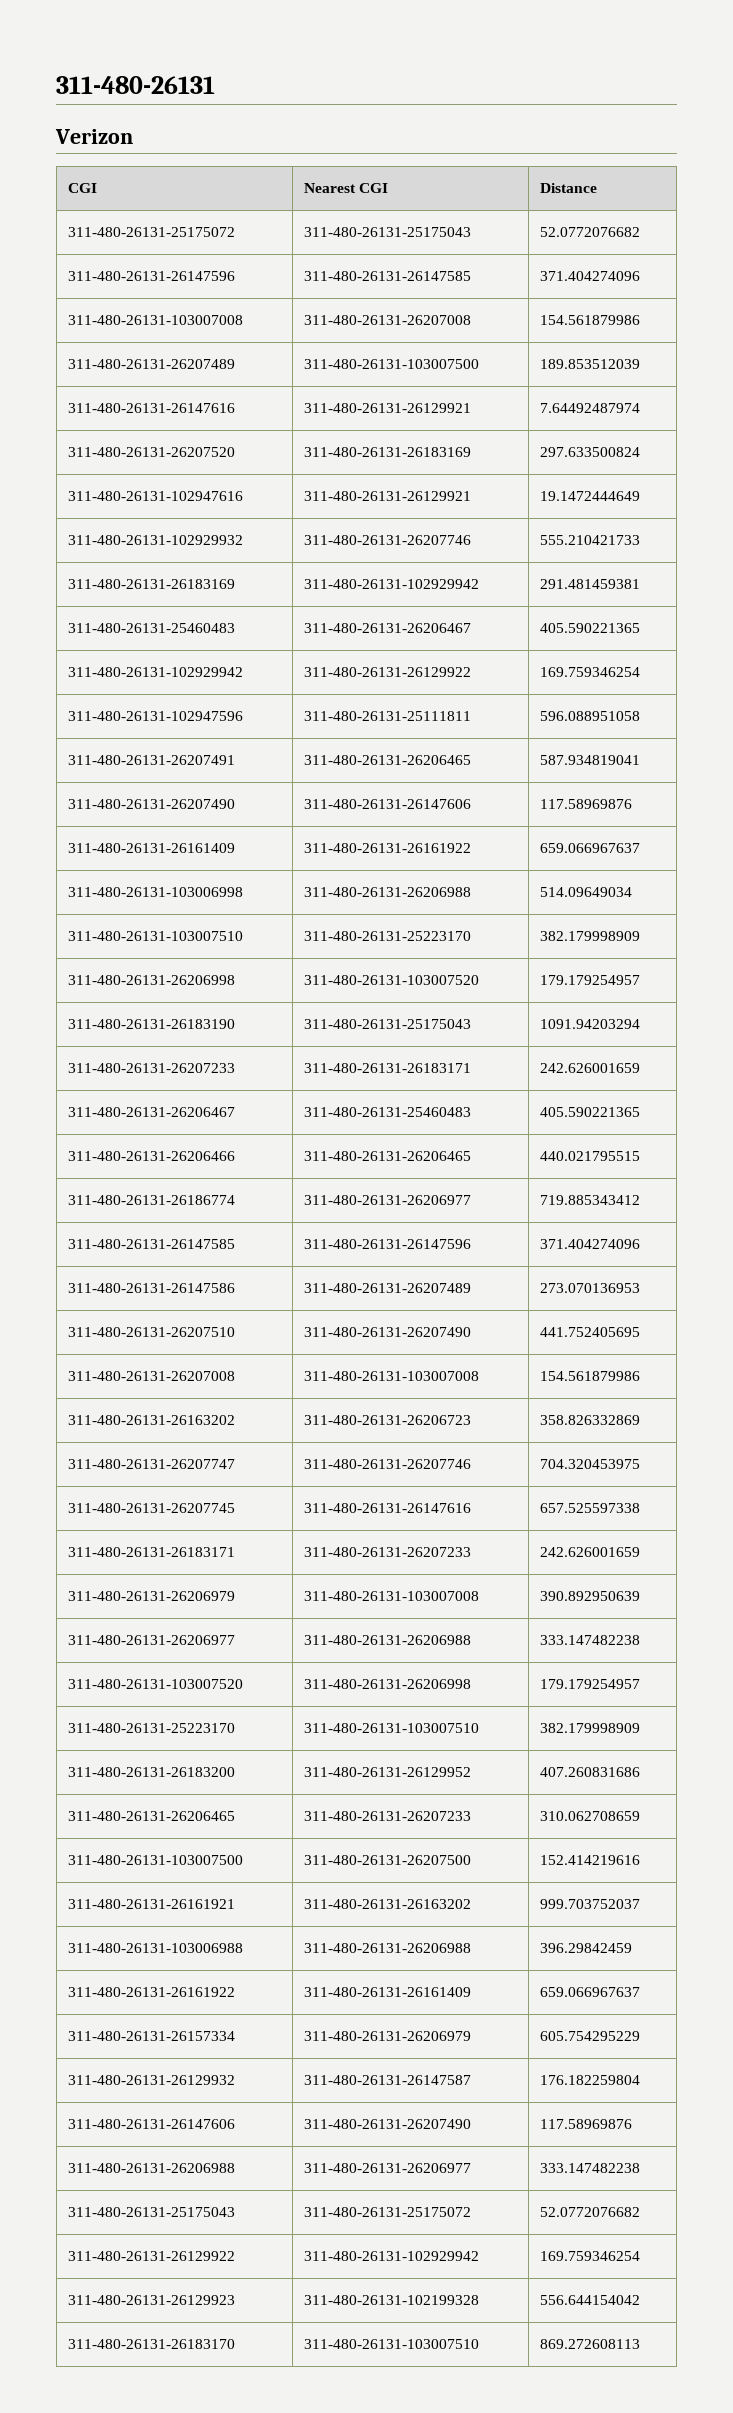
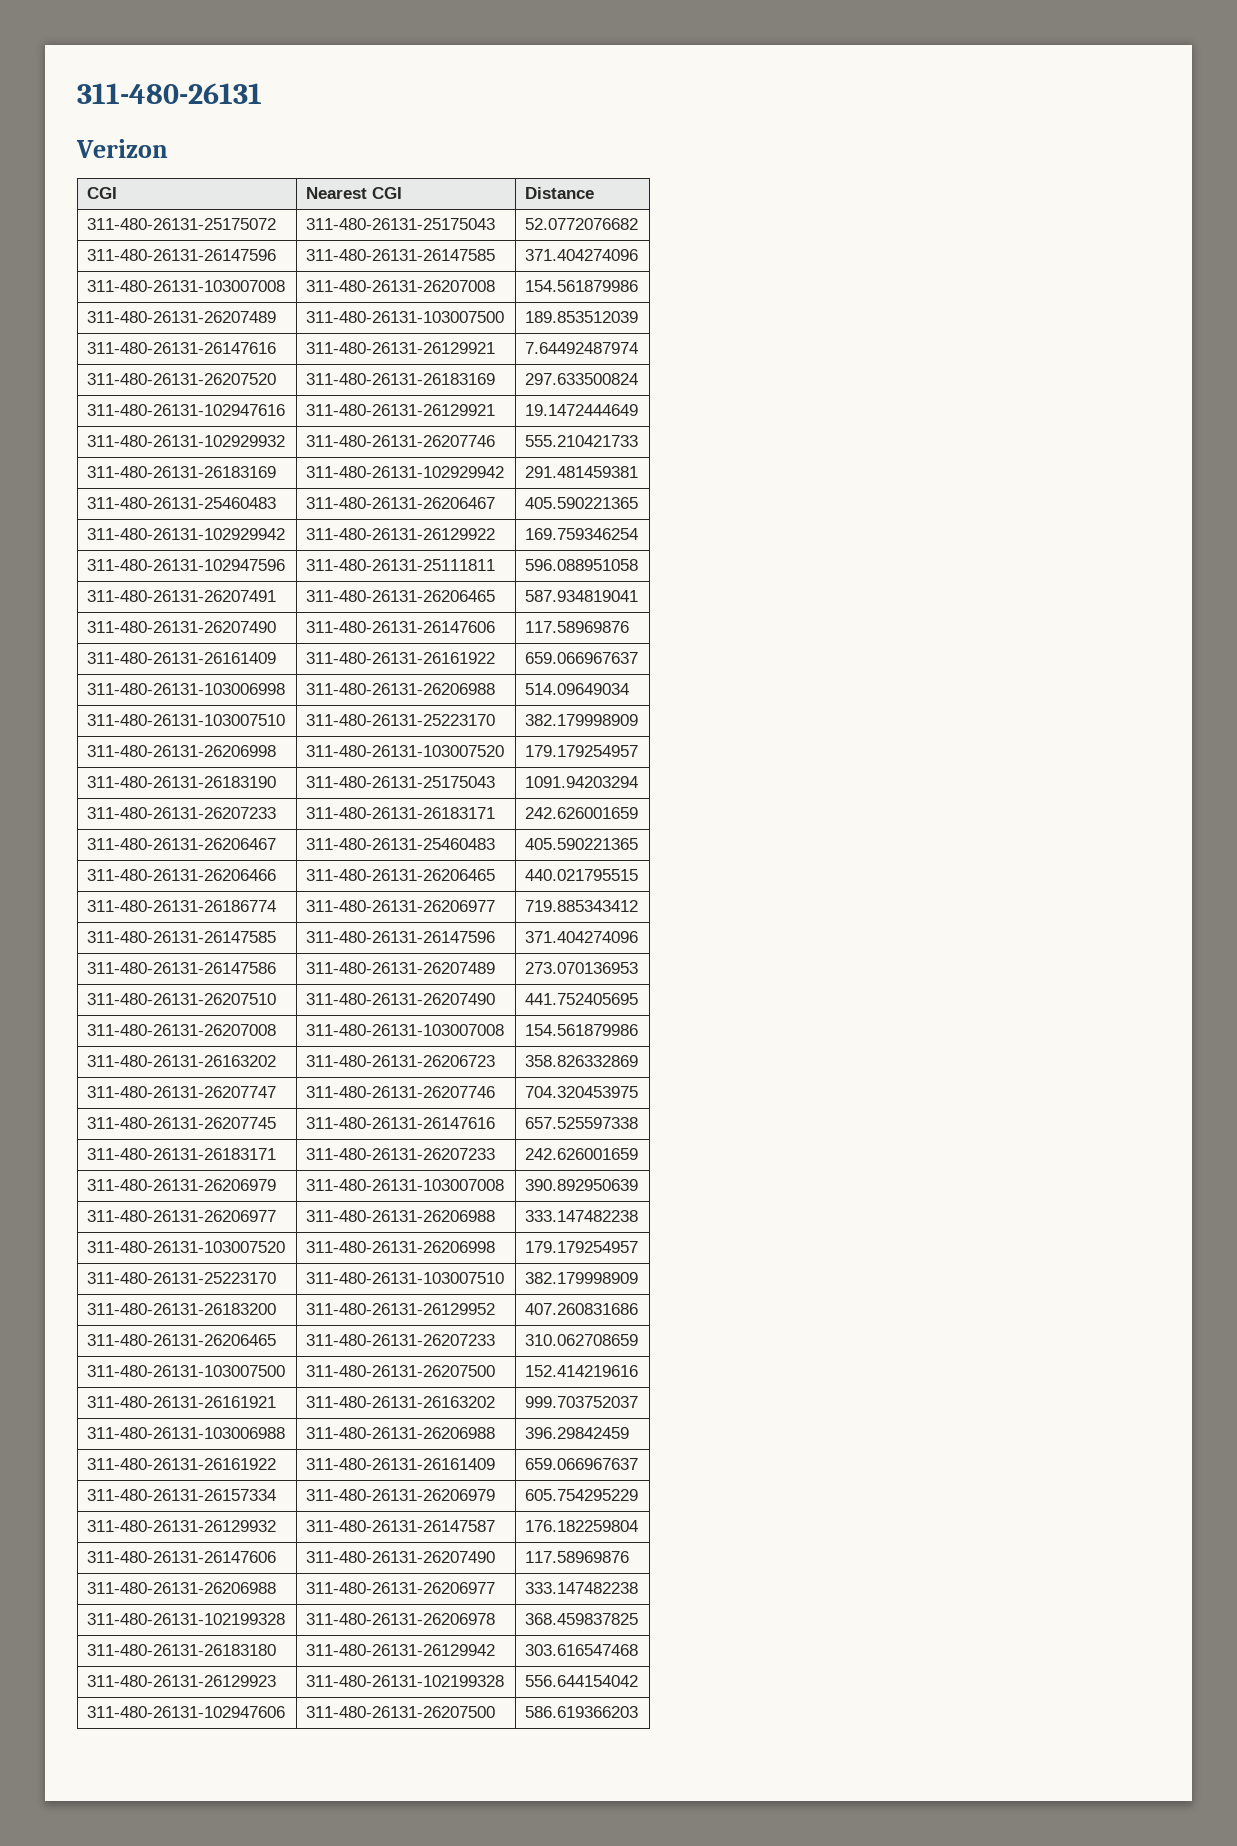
- 311-480-26131-25175043 | 311-480-26131-25175072 | 52.0772076682
- 311-480-26131-26129922 | 311-480-26131-102929942 | 169.759346254
+ 311-480-26131-102199328 | 311-480-26131-26206978 | 368.459837825
+ 311-480-26131-26183180 | 311-480-26131-26129942 | 303.616547468
- 311-480-26131-26183170 | 311-480-26131-103007510 | 869.272608113
+ 311-480-26131-102947606 | 311-480-26131-26207500 | 586.619366203

